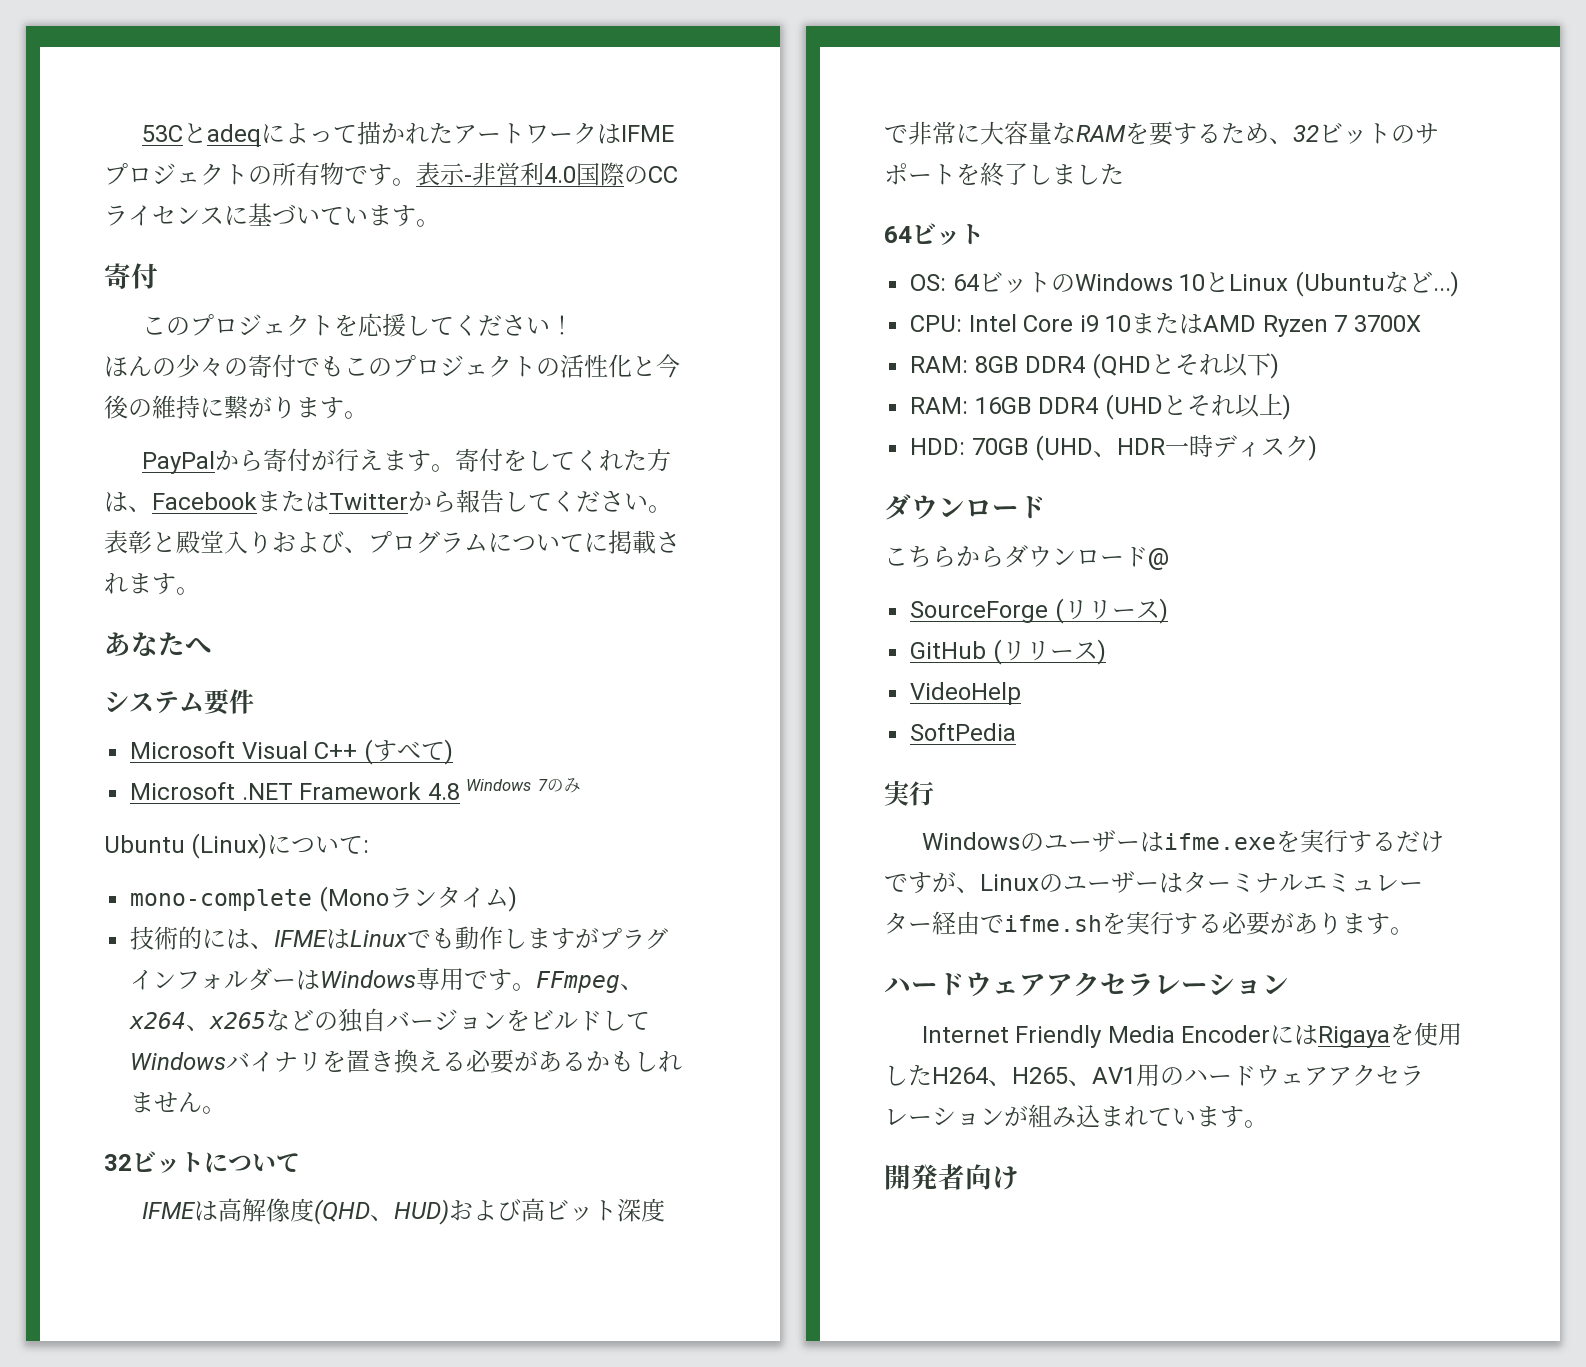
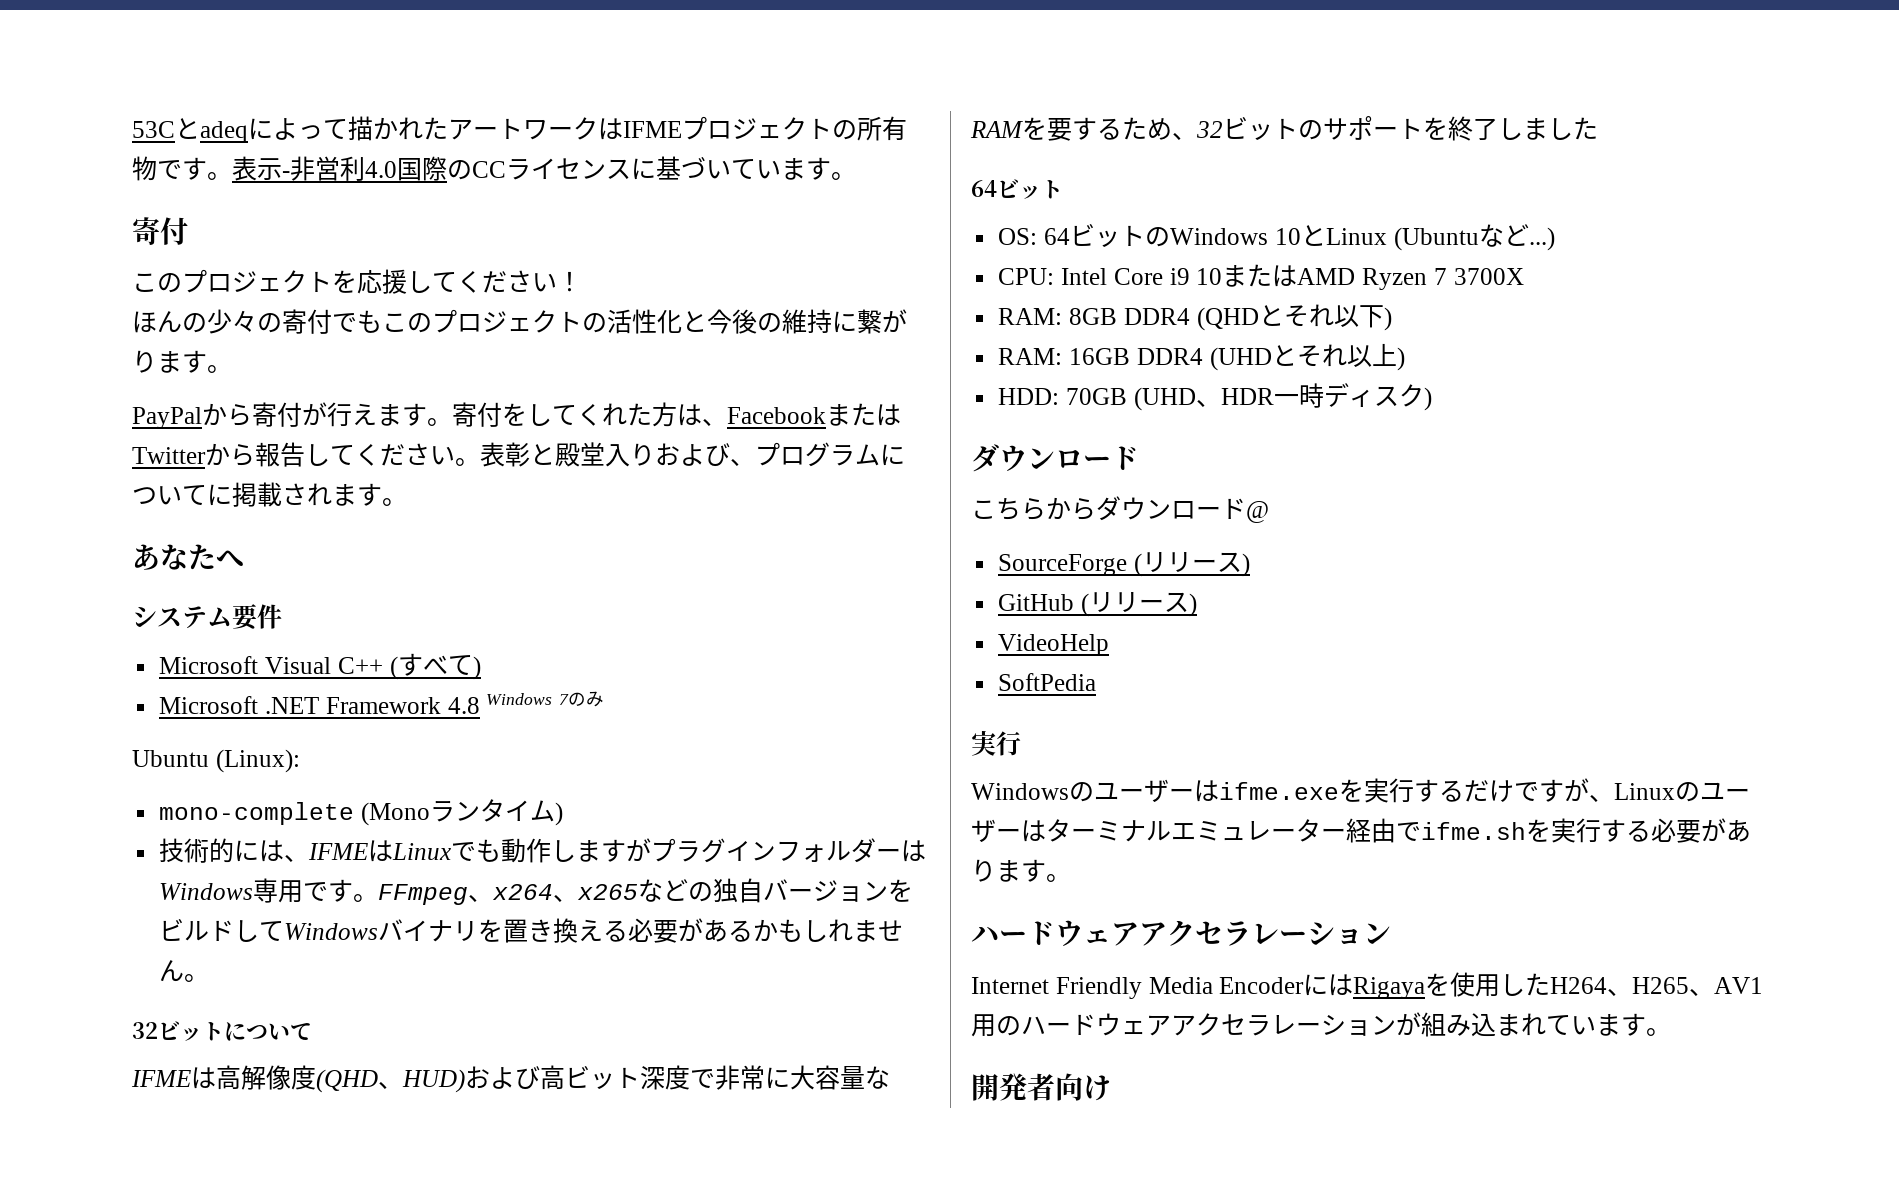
- Ubuntu (Linux)について:
+ Ubuntu (Linux):

